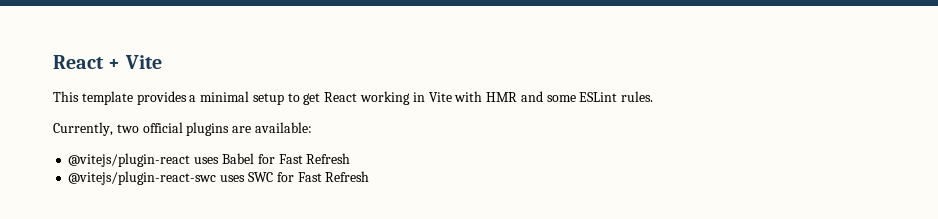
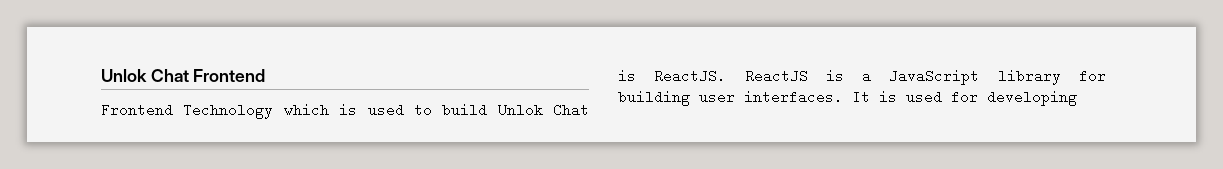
- React + Vite
- This template provides a minimal setup to get React working in Vite with HMR and some ESLint rules.
- Currently, two official plugins are available:
- @vitejs/plugin-react uses Babel for Fast Refresh
- @vitejs/plugin-react-swc uses SWC for Fast Refresh
+ Unlok Chat Frontend
+ Frontend Technology which is used to build Unlok Chat is ReactJS. ReactJS is a JavaScript library for building user interfaces. It is used for developing

